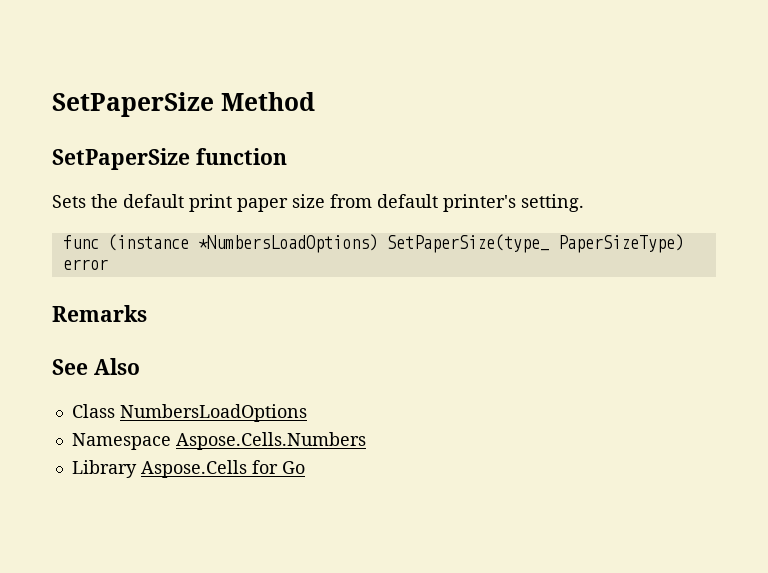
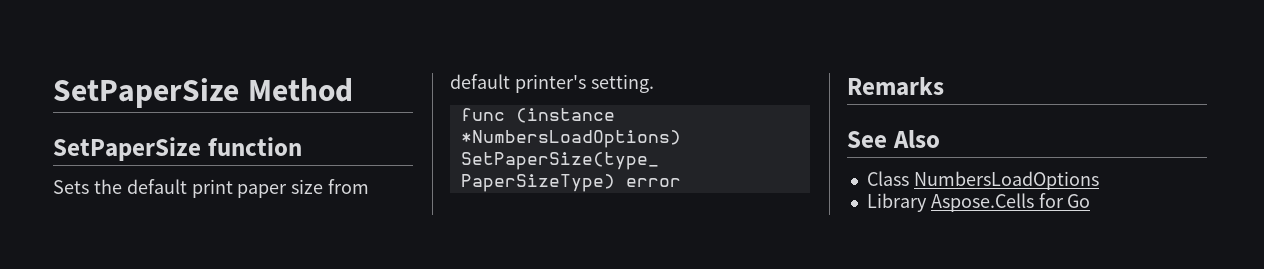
- Namespace Aspose.Cells.Numbers

